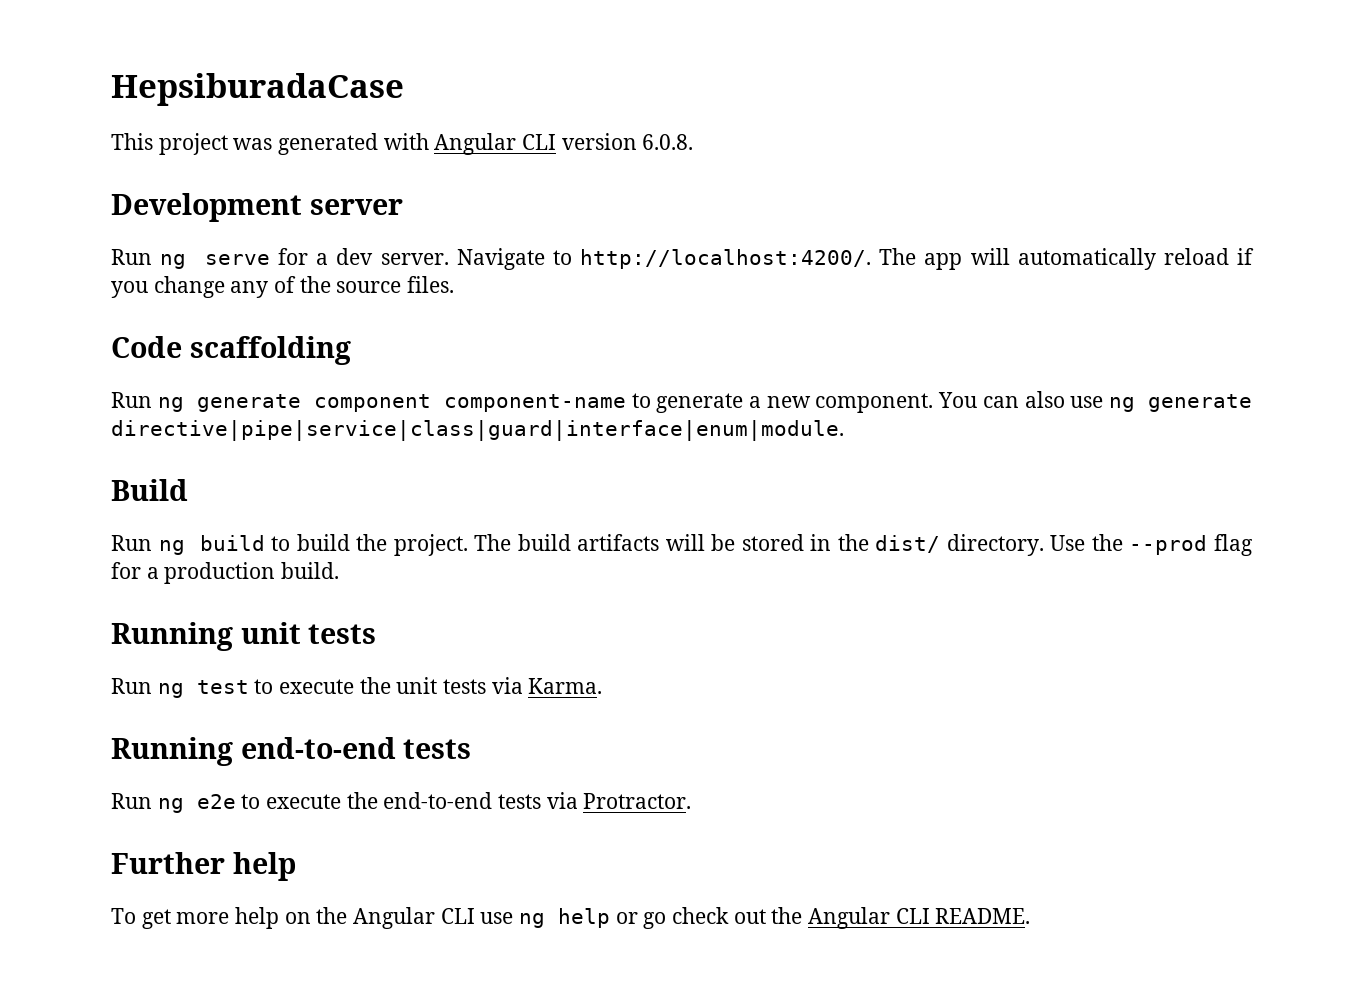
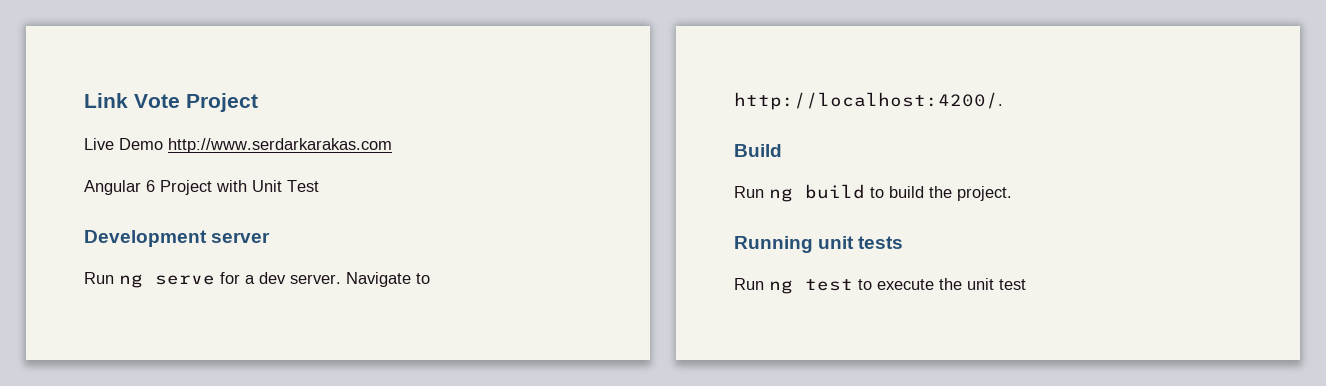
- HepsiburadaCase
- This project was generated with Angular CLI version 6.0.8.
+ Link Vote Project
+ Live Demo http://www.serdarkarakas.com
+ Angular 6 Project with Unit Test
- The app will automatically reload if you change any of the source files.
- Code scaffolding
- Run ng generate component component-name to generate a new component. You can also use ng generate directive|pipe|service|class|guard|interface|enum|module.
- The build artifacts will be stored in the dist/ directory. Use the --prod flag for a production build.
- Run ng test to execute the unit tests via Karma.
- Running end-to-end tests
- Run ng e2e to execute the end-to-end tests via Protractor.
- Further help
- To get more help on the Angular CLI use ng help or go check out the Angular CLI README.
+ Run ng test to execute the unit test

